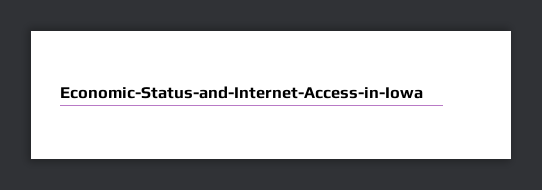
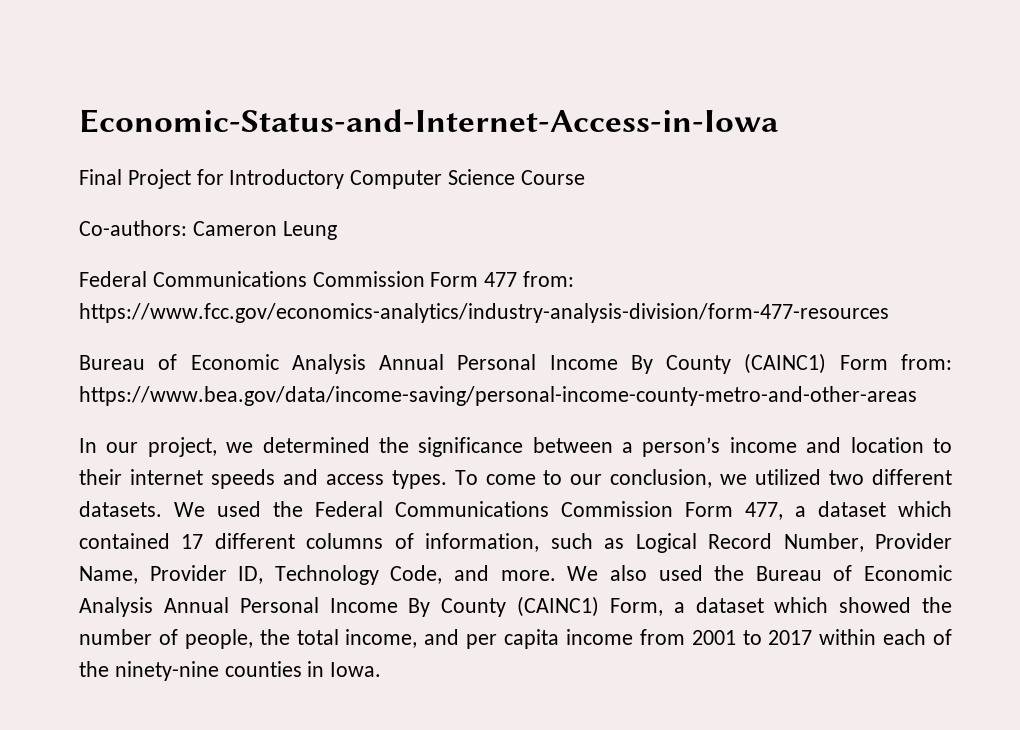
+ Final Project for Introductory Computer Science Course
+ Co-authors: Cameron Leung
+ Federal Communications Commission Form 477 from: https://www.fcc.gov/economics-analytics/industry-analysis-division/form-477-resources
+ Bureau of Economic Analysis Annual Personal Income By County (CAINC1) Form from: https://www.bea.gov/data/income-saving/personal-income-county-metro-and-other-areas
+ In our project, we determined the significance between a person’s income and location to their internet speeds and access types. To come to our conclusion, we utilized two different datasets. We used the Federal Communications Commission Form 477, a dataset which contained 17 different columns of information, such as Logical Record Number, Provider Name, Provider ID, Technology Code, and more. We also used the Bureau of Economic Analysis Annual Personal Income By County (CAINC1) Form, a dataset which showed the number of people, the total income, and per capita income from 2001 to 2017 within each of the ninety-nine counties in Iowa.

